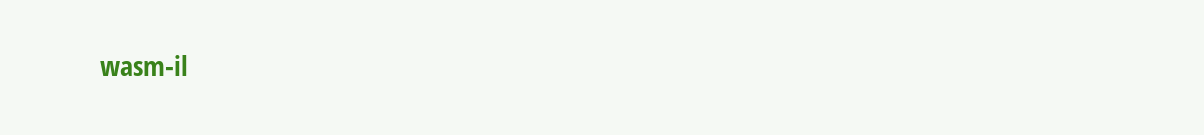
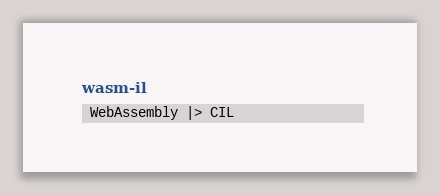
+ WebAssembly |> CIL

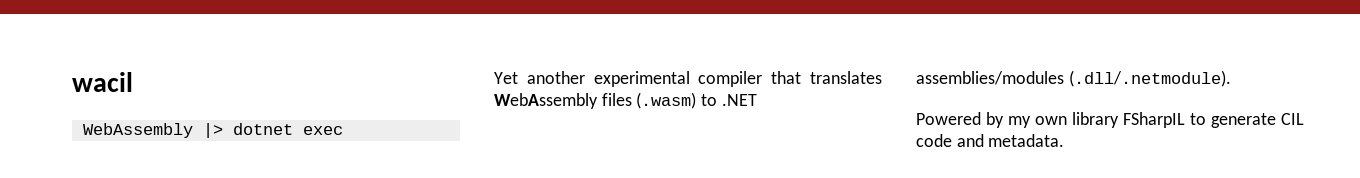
- wasm-il
+ wacil
- WebAssembly |> CIL
+ WebAssembly |> dotnet exec
+ Yet another experimental compiler that translates WebAssembly files (.wasm) to .NET assemblies/modules (.dll/.netmodule).
+ Powered by my own library FSharpIL to generate CIL code and metadata.

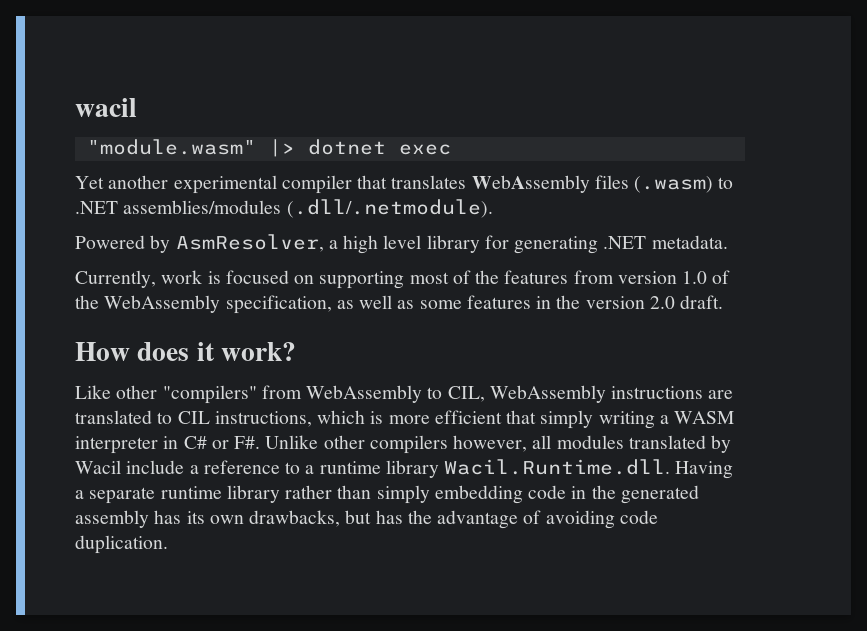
- WebAssembly |> dotnet exec
+ "module.wasm" |> dotnet exec
- Powered by my own library FSharpIL to generate CIL code and metadata.
+ Powered by AsmResolver, a high level library for generating .NET metadata.
+ Currently, work is focused on supporting most of the features from version 1.0 of the WebAssembly specification, as well as some features in the version 2.0 draft.
+ How does it work?
+ Like other "compilers" from WebAssembly to CIL, WebAssembly instructions are translated to CIL instructions, which is more efficient that simply writing a WASM interpreter in C# or F#. Unlike other compilers however, all modules translated by Wacil include a reference to a runtime library Wacil.Runtime.dll. Having a separate runtime library rather than simply embedding code in the generated assembly has its own drawbacks, but has the advantage of avoiding code duplication.

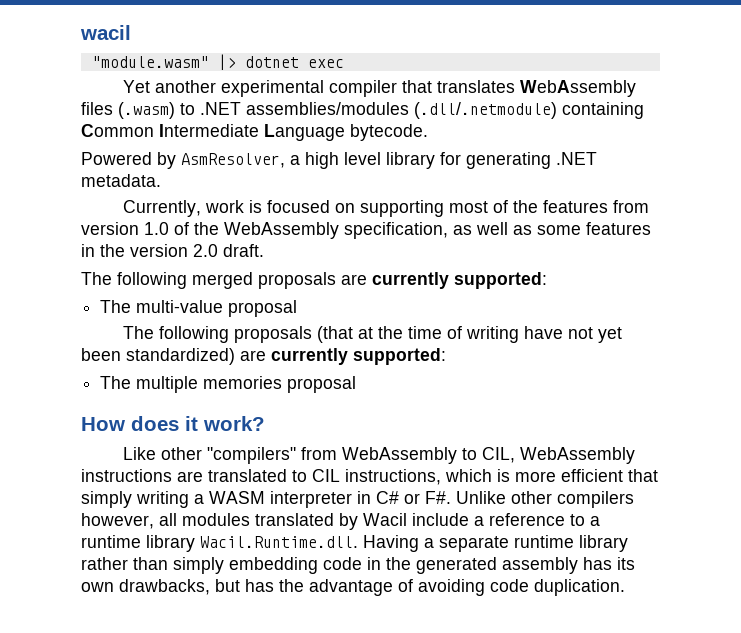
- Yet another experimental compiler that translates WebAssembly files (.wasm) to .NET assemblies/modules (.dll/.netmodule).
+ Yet another experimental compiler that translates WebAssembly files (.wasm) to .NET assemblies/modules (.dll/.netmodule) containing Common Intermediate Language bytecode.
+ The following merged proposals are currently supported:
+ The multi-value proposal
+ The following proposals (that at the time of writing have not yet been standardized) are currently supported:
+ The multiple memories proposal

